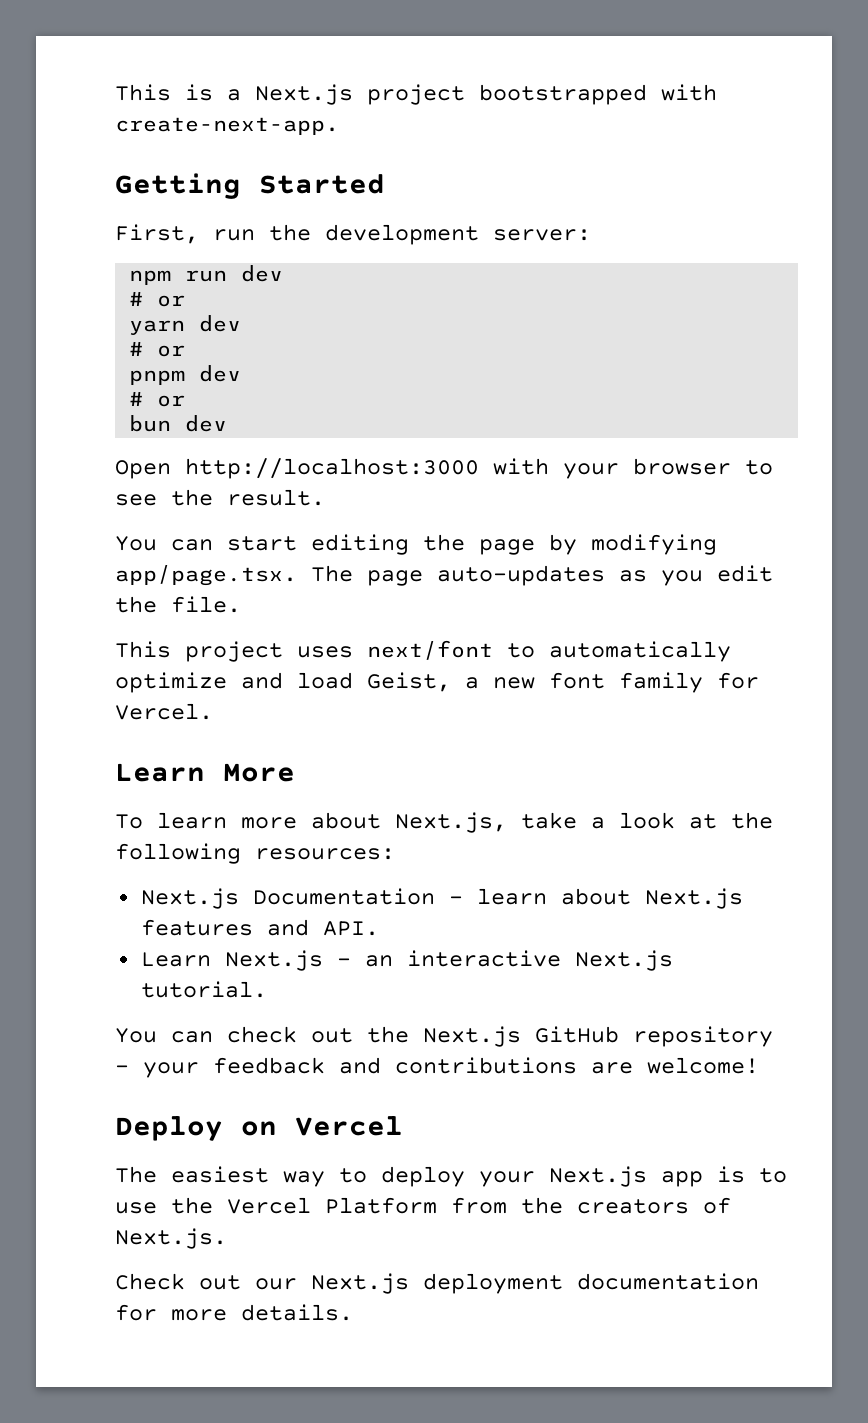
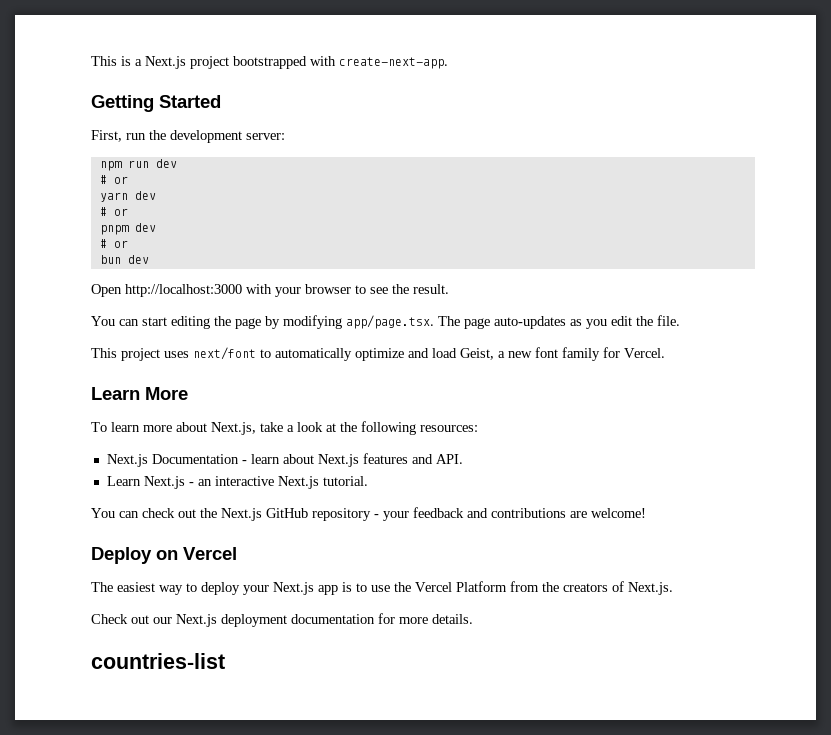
+ countries-list

